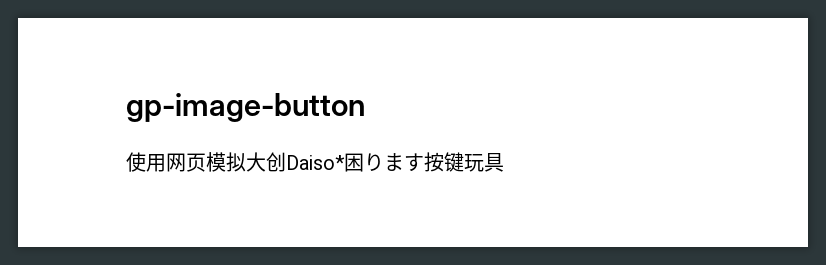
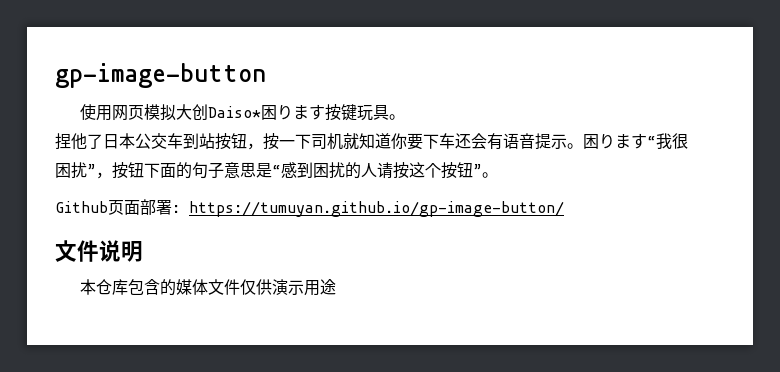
- 使用网页模拟大创Daiso*困ります按键玩具
+ 使用网页模拟大创Daiso*困ります按键玩具。
+ 捏他了日本公交车到站按钮，按一下司机就知道你要下车还会有语音提示。困ります“我很困扰”，按钮下面的句子意思是“感到困扰的人请按这个按钮”。
+ Github页面部署: https://tumuyan.github.io/gp-image-button/
+ 文件说明
+ 本仓库包含的媒体文件仅供演示用途

